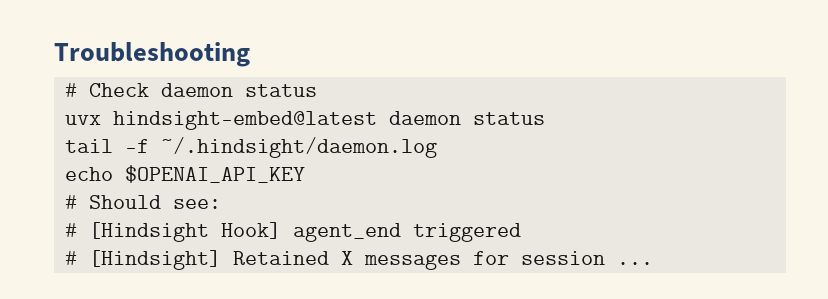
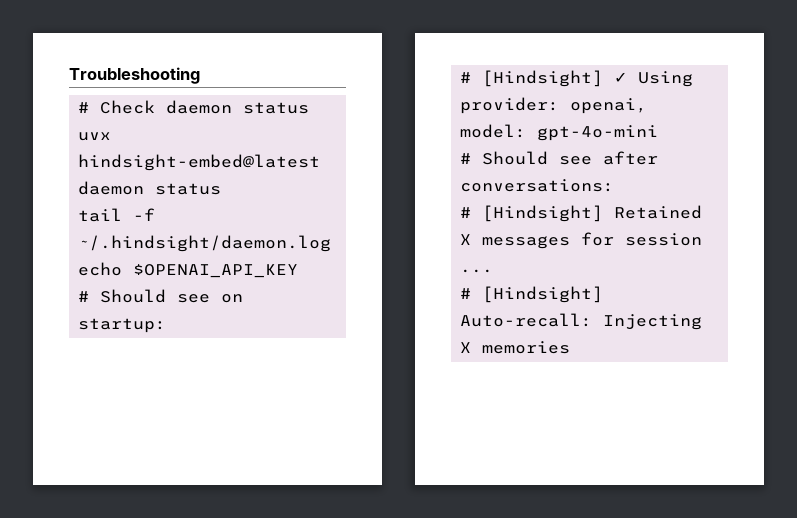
- # Should see:
- # [Hindsight Hook] agent_end triggered
+ # Should see on startup:
+ # [Hindsight] ✓ Using provider: openai, model: gpt-4o-mini
+ # Should see after conversations:
+ # [Hindsight] Auto-recall: Injecting X memories

